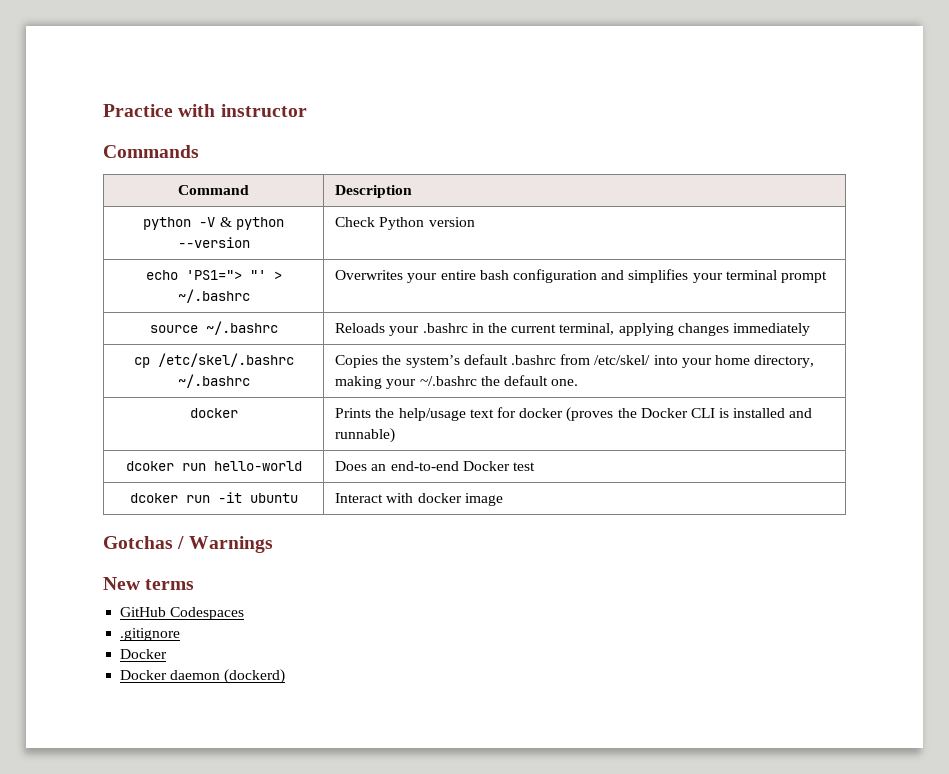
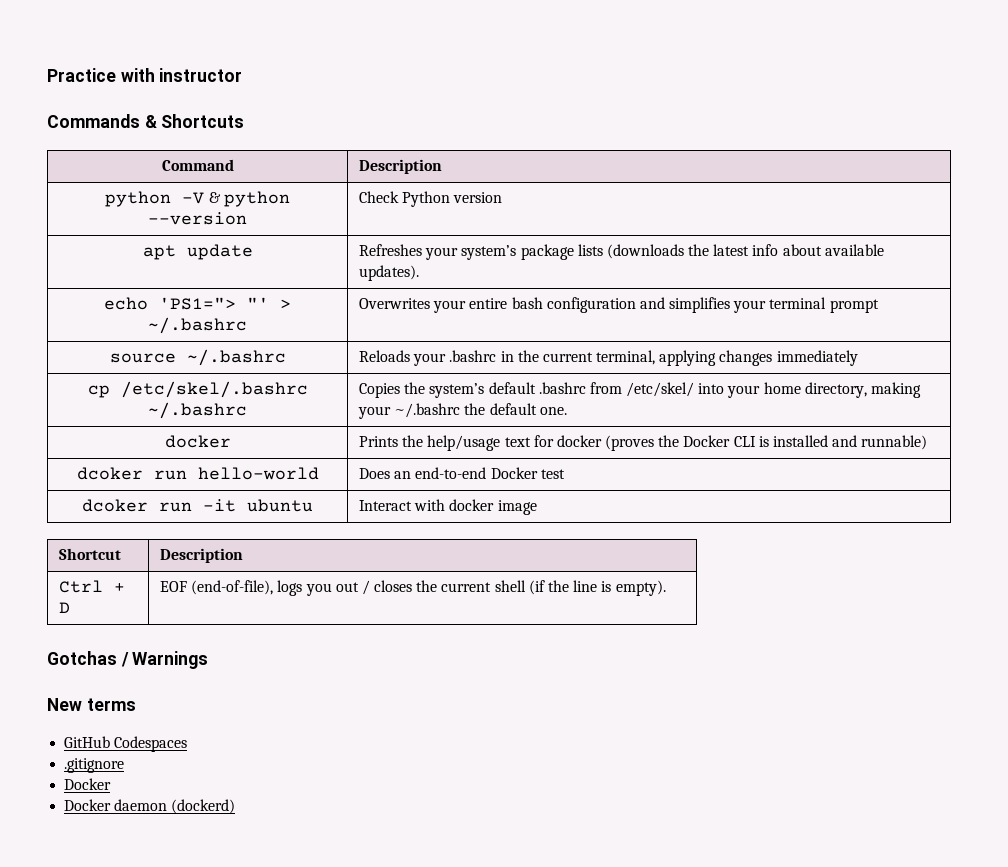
- Commands
+ Commands & Shortcuts
+ apt update | Refreshes your system’s package lists (downloads the latest info about available updates).
+ Shortcut | Description
+ Ctrl + D | EOF (end-of-file), logs you out / closes the current shell (if the line is empty).

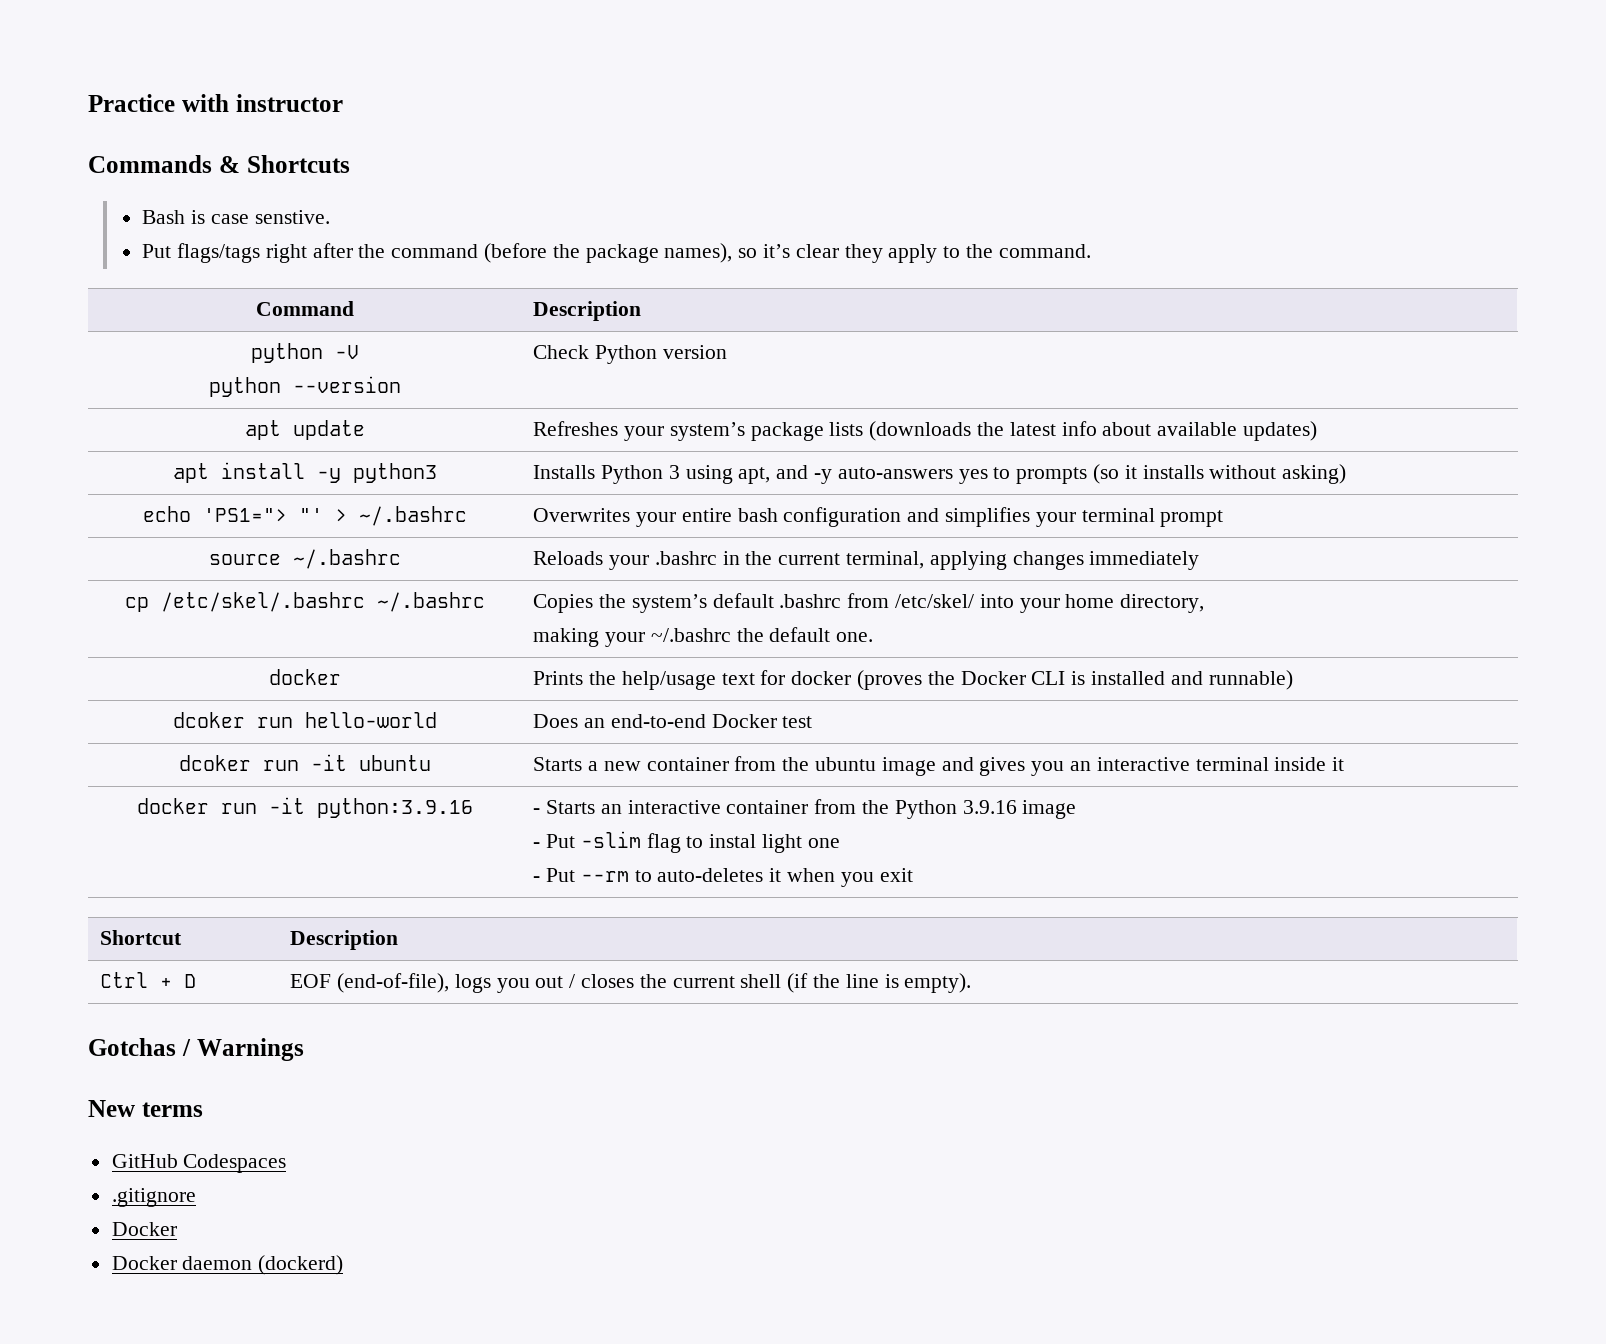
+ Bash is case senstive.
+ Put flags/tags right after the command (before the package names), so it’s clear they apply to the command.
- python -V & python --version | Check Python version
+ python -V
+ python --version | Check Python version
- apt update | Refreshes your system’s package lists (downloads the latest info about available updates).
+ apt update | Refreshes your system’s package lists (downloads the latest info about available updates)
+ apt install -y python3 | Installs Python 3 using apt, and -y auto-answers yes to prompts (so it installs without asking)
- cp /etc/skel/.bashrc ~/.bashrc | Copies the system’s default .bashrc from /etc/skel/ into your home directory, making your ~/.bashrc the default one.
+ cp /etc/skel/.bashrc ~/.bashrc | Copies the system’s default .bashrc from /etc/skel/ into your home directory,
+ making your ~/.bashrc the default one.
- dcoker run -it ubuntu | Interact with docker image
+ dcoker run -it ubuntu | Starts a new container from the ubuntu image and gives you an interactive terminal inside it
+ docker run -it python:3.9.16 | - Starts an interactive container from the Python 3.9.16 image
+ - Put -slim flag to instal light one
+ - Put --rm to auto-deletes it when you exit

